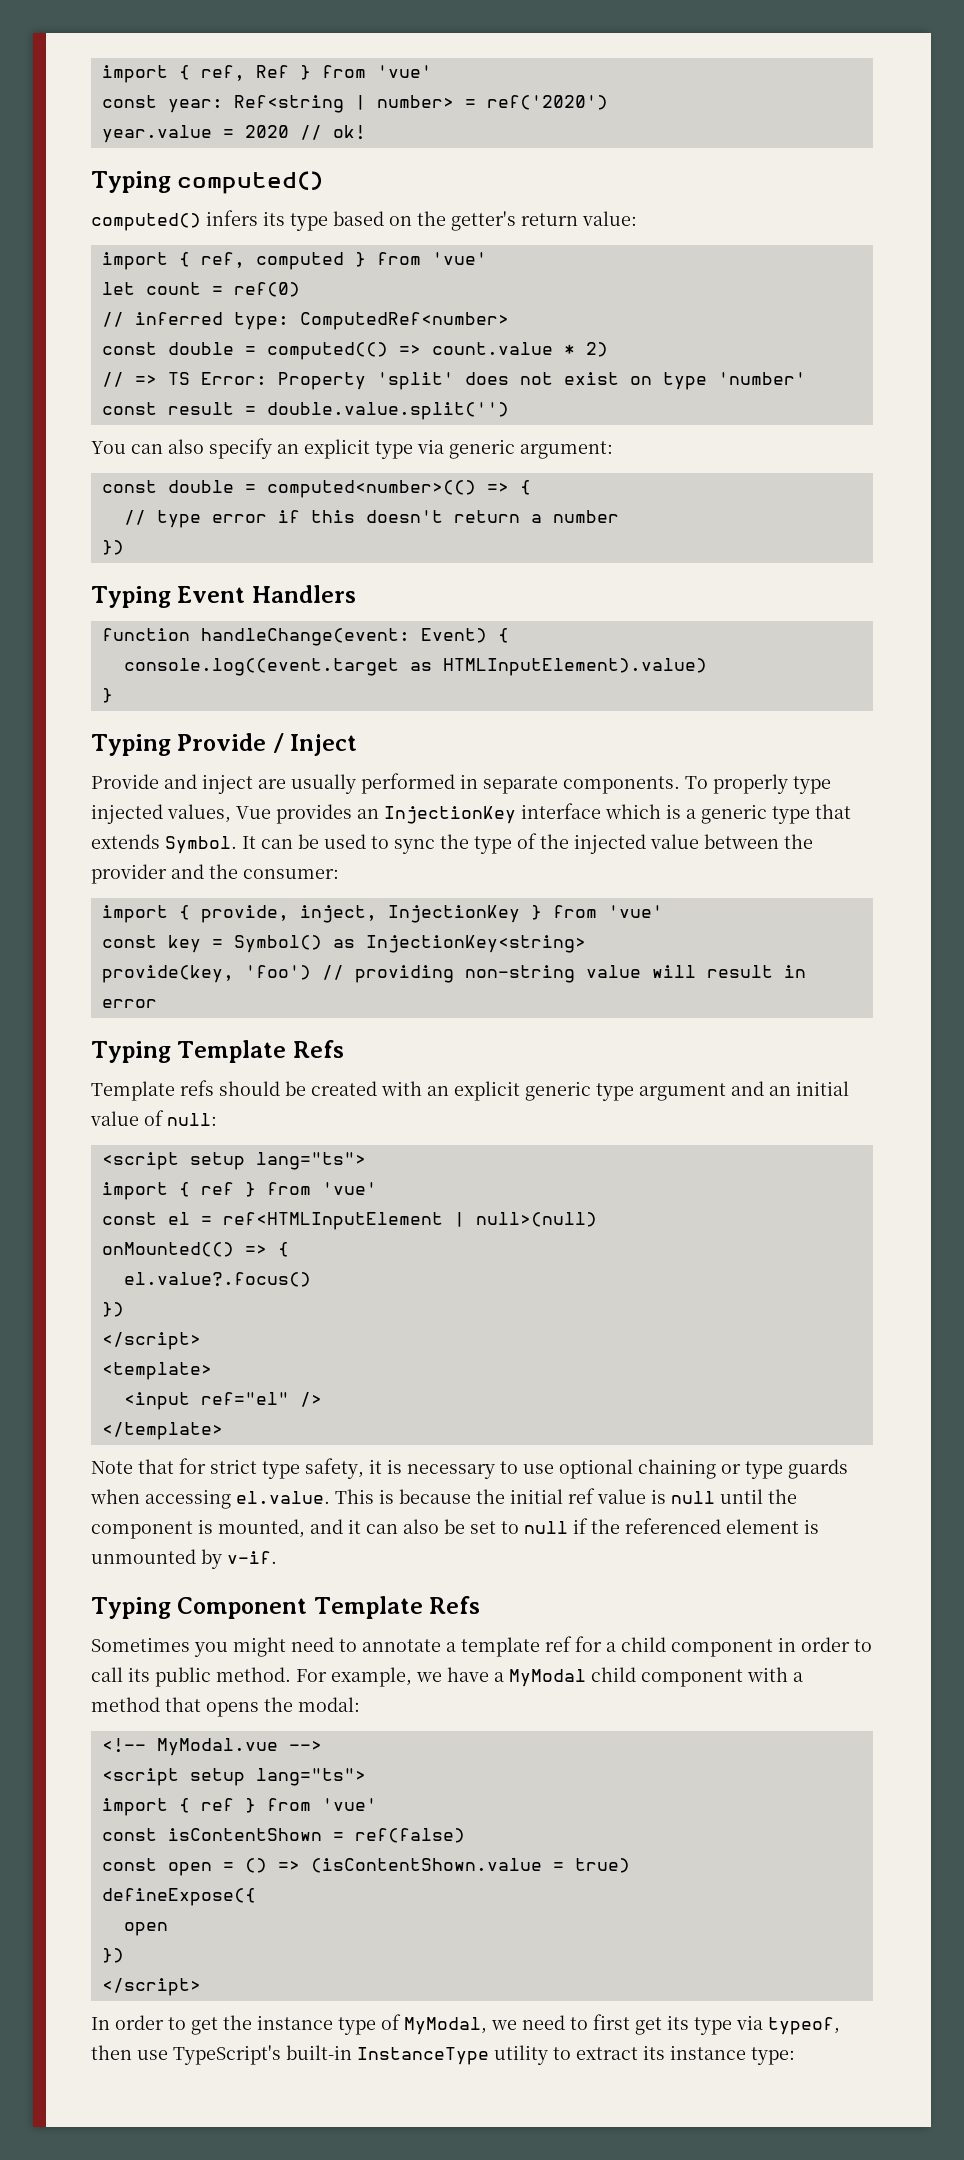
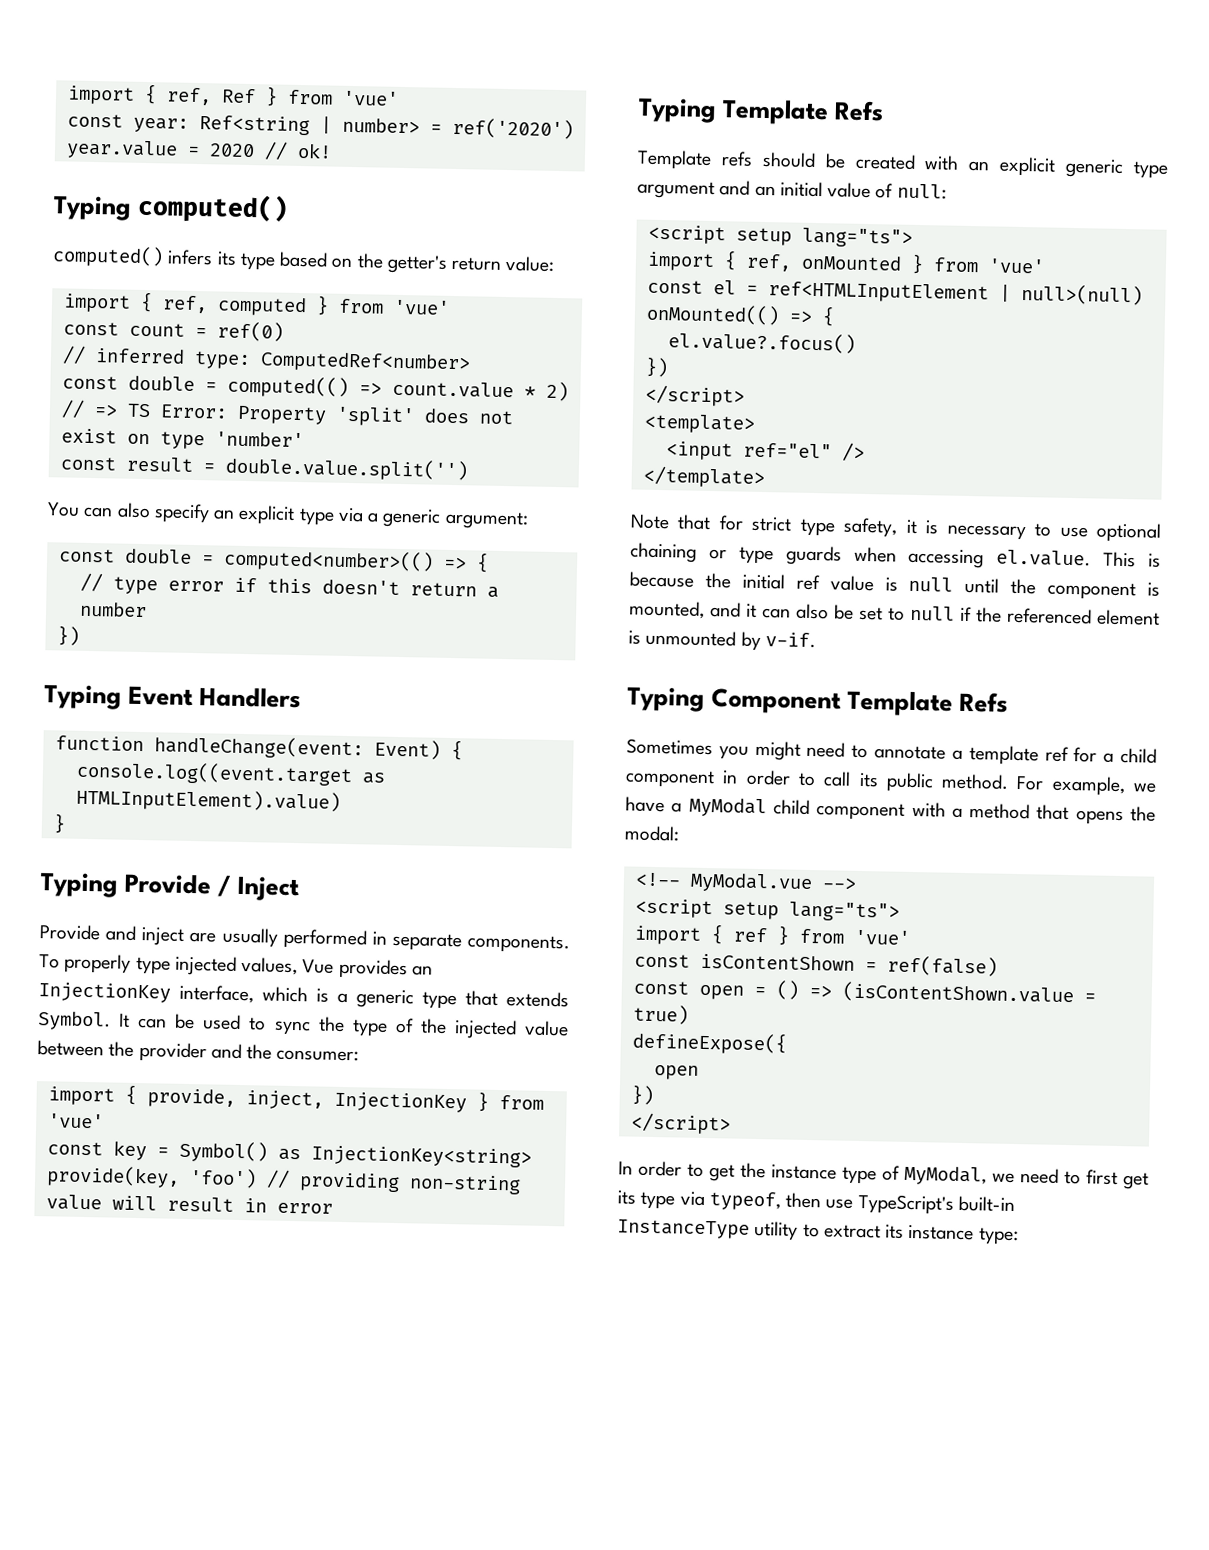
- let count = ref(0)
+ const count = ref(0)
- You can also specify an explicit type via generic argument:
+ You can also specify an explicit type via a generic argument:
- To properly type injected values, Vue provides an InjectionKey interface which is a generic type that extends Symbol.
+ To properly type injected values, Vue provides an InjectionKey interface, which is a generic type that extends Symbol.
  Template refs should be created with an explicit generic type argument and an initial value of null:
  <script setup lang="ts">
- import { ref } from 'vue'
+ import { ref, onMounted } from 'vue'

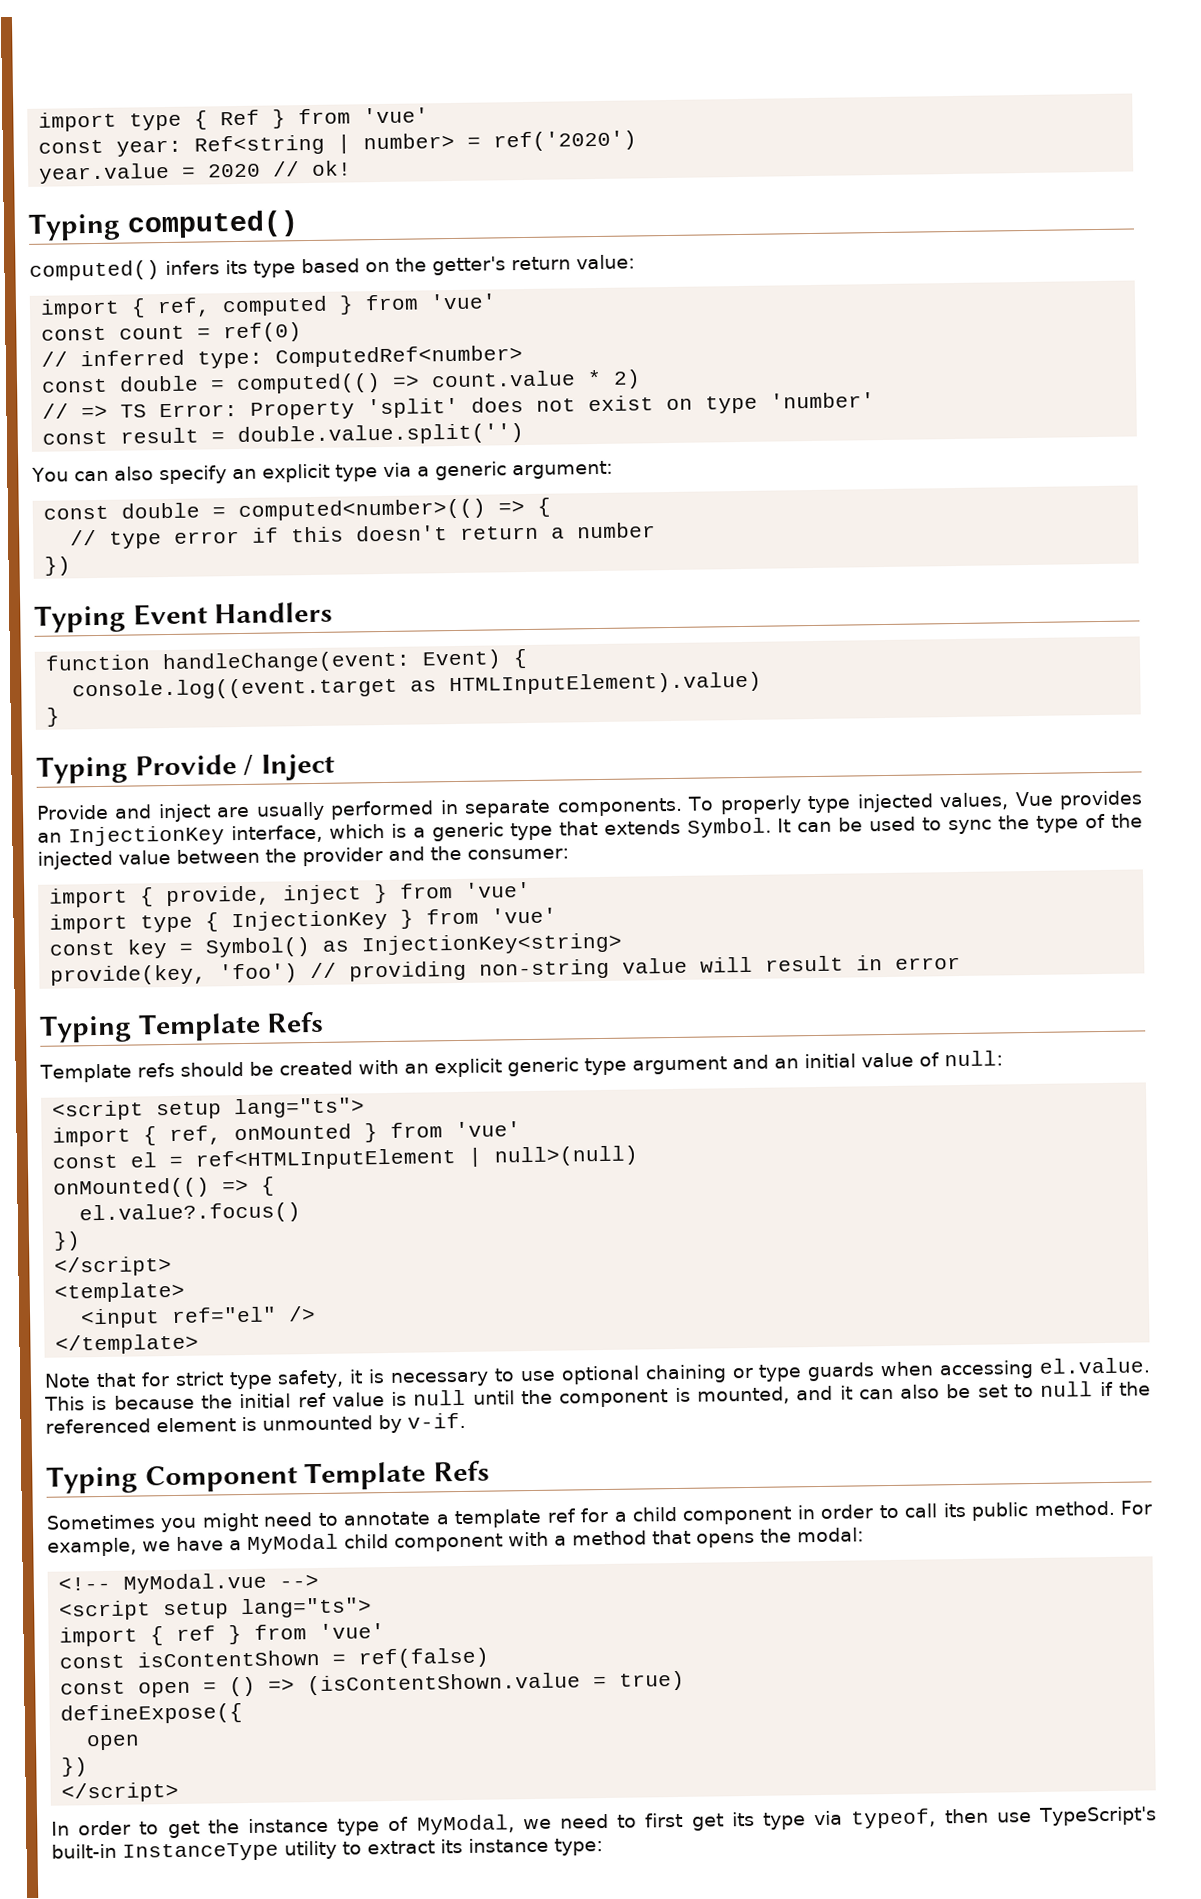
- import { ref, Ref } from 'vue'
+ import type { Ref } from 'vue'
- import { provide, inject, InjectionKey } from 'vue'
+ import { provide, inject } from 'vue'
+ import type { InjectionKey } from 'vue'

